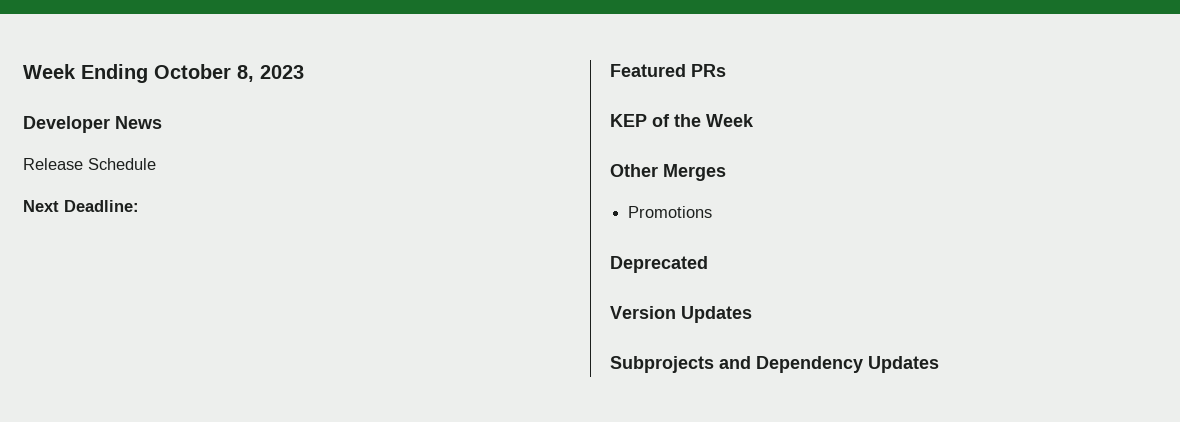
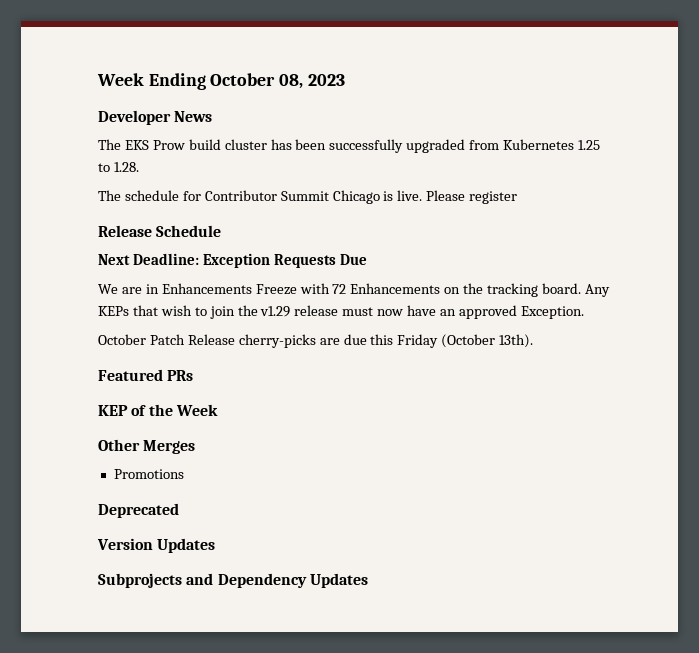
- Week Ending October 8, 2023
+ Week Ending October 08, 2023
+ The EKS Prow build cluster has been successfully upgraded from Kubernetes 1.25 to 1.28.
+ The schedule for Contributor Summit Chicago is live. Please register
  Release Schedule
- Next Deadline:
+ Next Deadline: Exception Requests Due
+ We are in Enhancements Freeze with 72 Enhancements on the tracking board. Any KEPs that wish to join the v1.29 release must now have an approved Exception.
+ October Patch Release cherry-picks are due this Friday (October 13th).

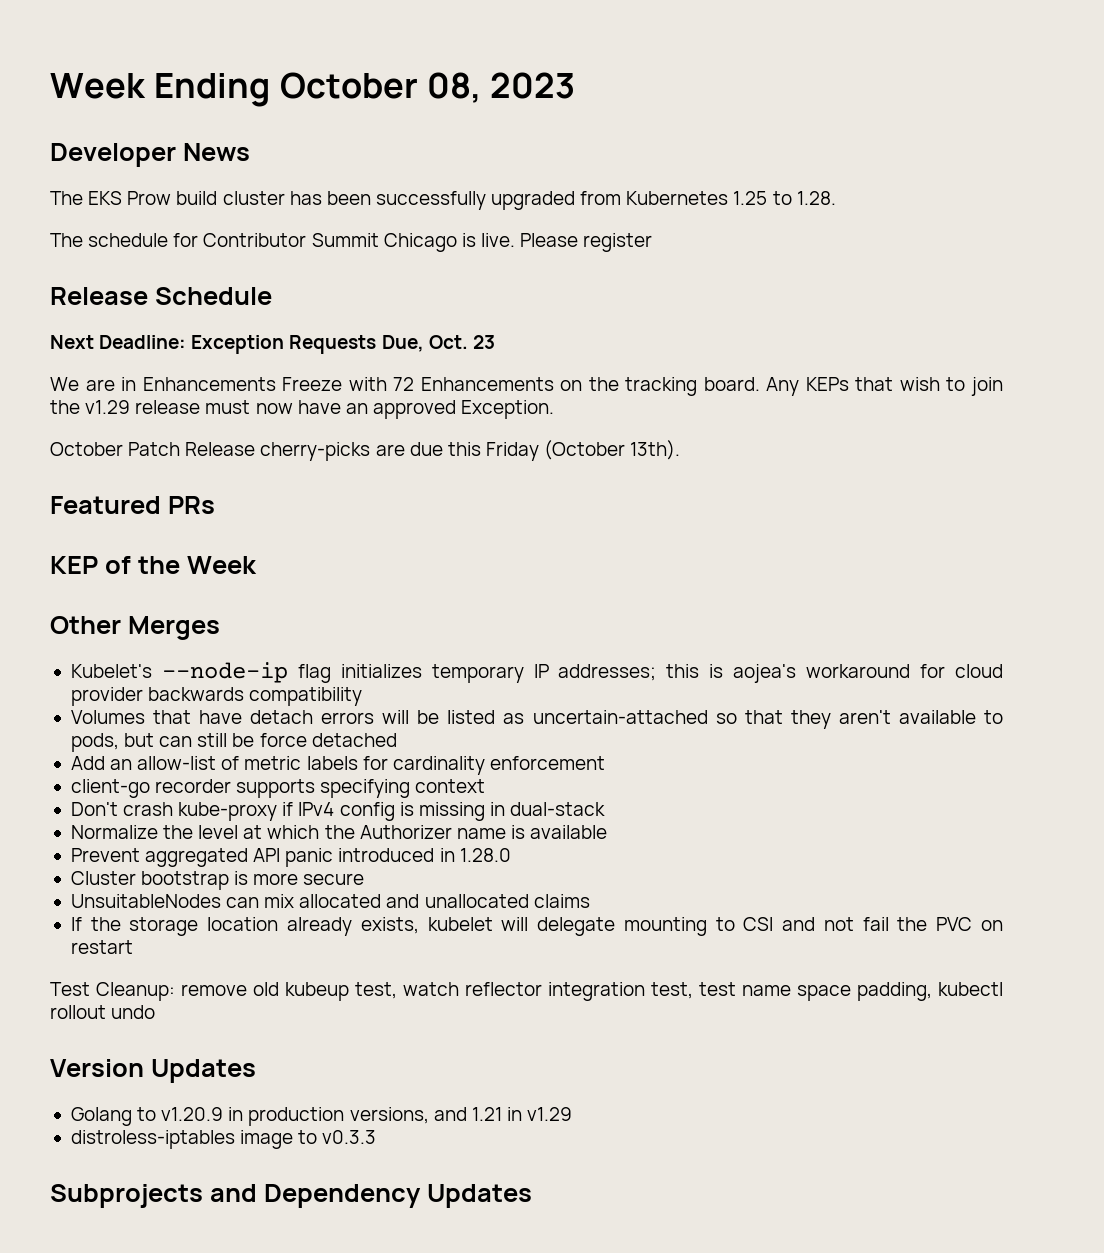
- Next Deadline: Exception Requests Due
+ Next Deadline: Exception Requests Due, Oct. 23
- Promotions
- Deprecated
+ Kubelet's --node-ip flag initializes temporary IP addresses; this is aojea's workaround for cloud provider backwards compatibility
+ Volumes that have detach errors will be listed as uncertain-attached so that they aren't available to pods, but can still be force detached
+ Add an allow-list of metric labels for cardinality enforcement
+ client-go recorder supports specifying context
+ Don't crash kube-proxy if IPv4 config is missing in dual-stack
+ Normalize the level at which the Authorizer name is available
+ Prevent aggregated API panic introduced in 1.28.0
+ Cluster bootstrap is more secure
+ UnsuitableNodes can mix allocated and unallocated claims
+ If the storage location already exists, kubelet will delegate mounting to CSI and not fail the PVC on restart
+ Test Cleanup: remove old kubeup test, watch reflector integration test, test name space padding, kubectl rollout undo
  Version Updates
+ Golang to v1.20.9 in production versions, and 1.21 in v1.29
+ distroless-iptables image to v0.3.3

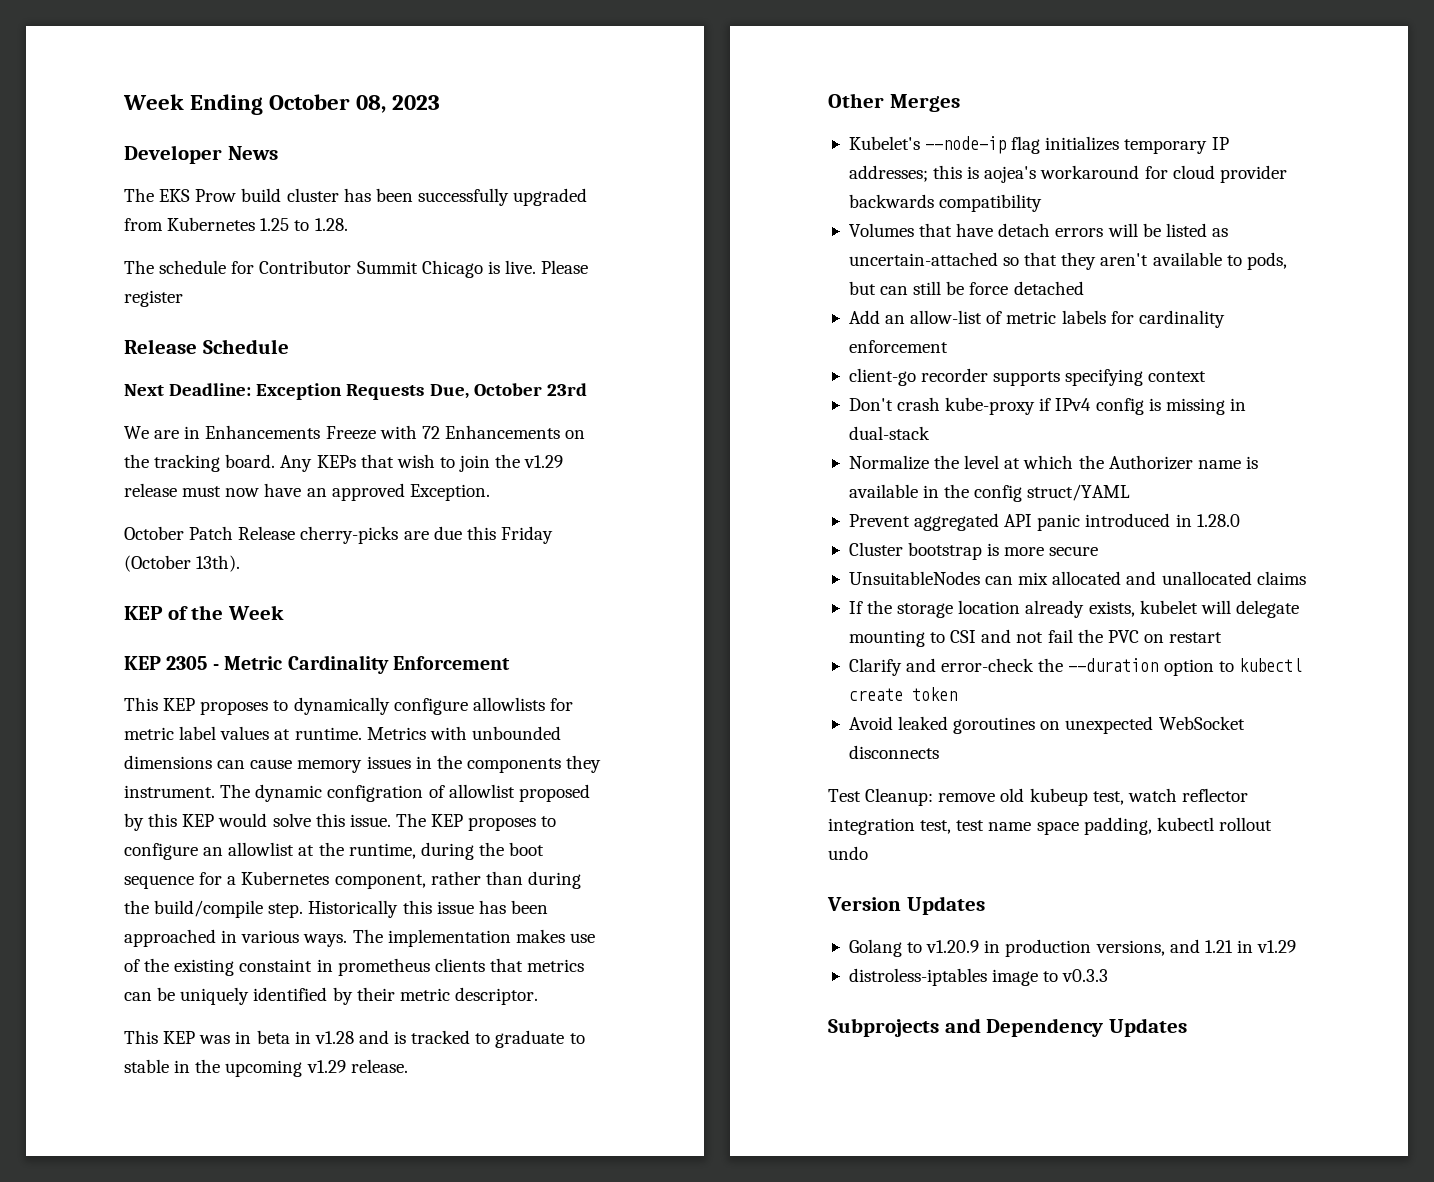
- Next Deadline: Exception Requests Due, Oct. 23
+ Next Deadline: Exception Requests Due, October 23rd
- Featured PRs
+ KEP 2305 - Metric Cardinality Enforcement
+ This KEP proposes to dynamically configure allowlists for metric label values at runtime. Metrics with unbounded dimensions can cause memory issues in the components they instrument. The dynamic configration of allowlist proposed by this KEP would solve this issue. The KEP proposes to configure an allowlist at the runtime, during the boot sequence for a Kubernetes component, rather than during the build/compile step. Historically this issue has been approached in various ways. The implementation makes use of the existing constaint in prometheus clients that metrics can be uniquely identified by their metric descriptor.
+ This KEP was in beta in v1.28 and is tracked to graduate to stable in the upcoming v1.29 release.
- Normalize the level at which the Authorizer name is available
+ Normalize the level at which the Authorizer name is available in the config struct/YAML
+ Clarify and error-check the --duration option to kubectl create token
+ Avoid leaked goroutines on unexpected WebSocket disconnects

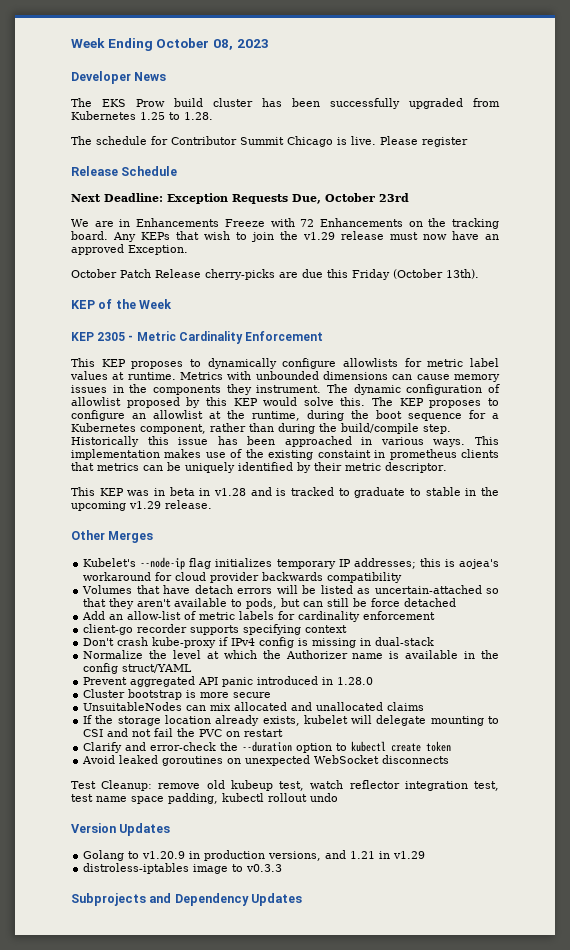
- The dynamic configration of allowlist proposed by this KEP would solve this issue.
+ The dynamic configuration of allowlist proposed by this KEP would solve this.
- The implementation makes use of the existing constaint in prometheus clients that metrics can be uniquely identified by their metric descriptor.
+ This implementation makes use of the existing constaint in prometheus clients that metrics can be uniquely identified by their metric descriptor.

